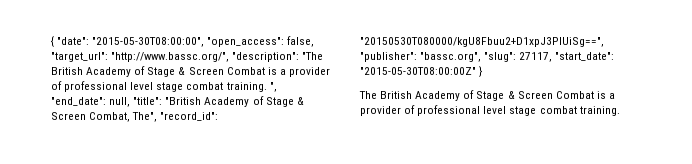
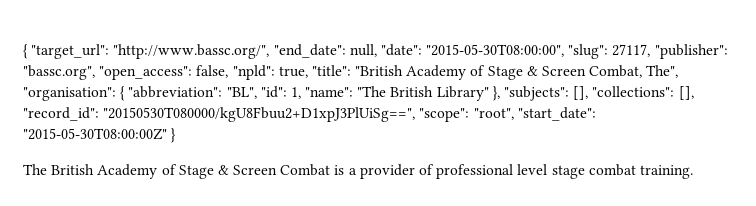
- { "date": "2015-05-30T08:00:00", "open_access": false, "target_url": "http://www.bassc.org/", "description": "The British Academy of Stage & Screen Combat is a provider of professional level stage combat training. ", "end_date": null, "title": "British Academy of Stage & Screen Combat, The", "record_id": "20150530T080000/kgU8Fbuu2+D1xpJ3PlUiSg==", "publisher": "bassc.org", "slug": 27117, "start_date": "2015-05-30T08:00:00Z" }
+ { "target_url": "http://www.bassc.org/", "end_date": null, "date": "2015-05-30T08:00:00", "slug": 27117, "publisher": "bassc.org", "open_access": false, "npld": true, "title": "British Academy of Stage & Screen Combat, The", "organisation": { "abbreviation": "BL", "id": 1, "name": "The British Library" }, "subjects": [], "collections": [], "record_id": "20150530T080000/kgU8Fbuu2+D1xpJ3PlUiSg==", "scope": "root", "start_date": "2015-05-30T08:00:00Z" }

